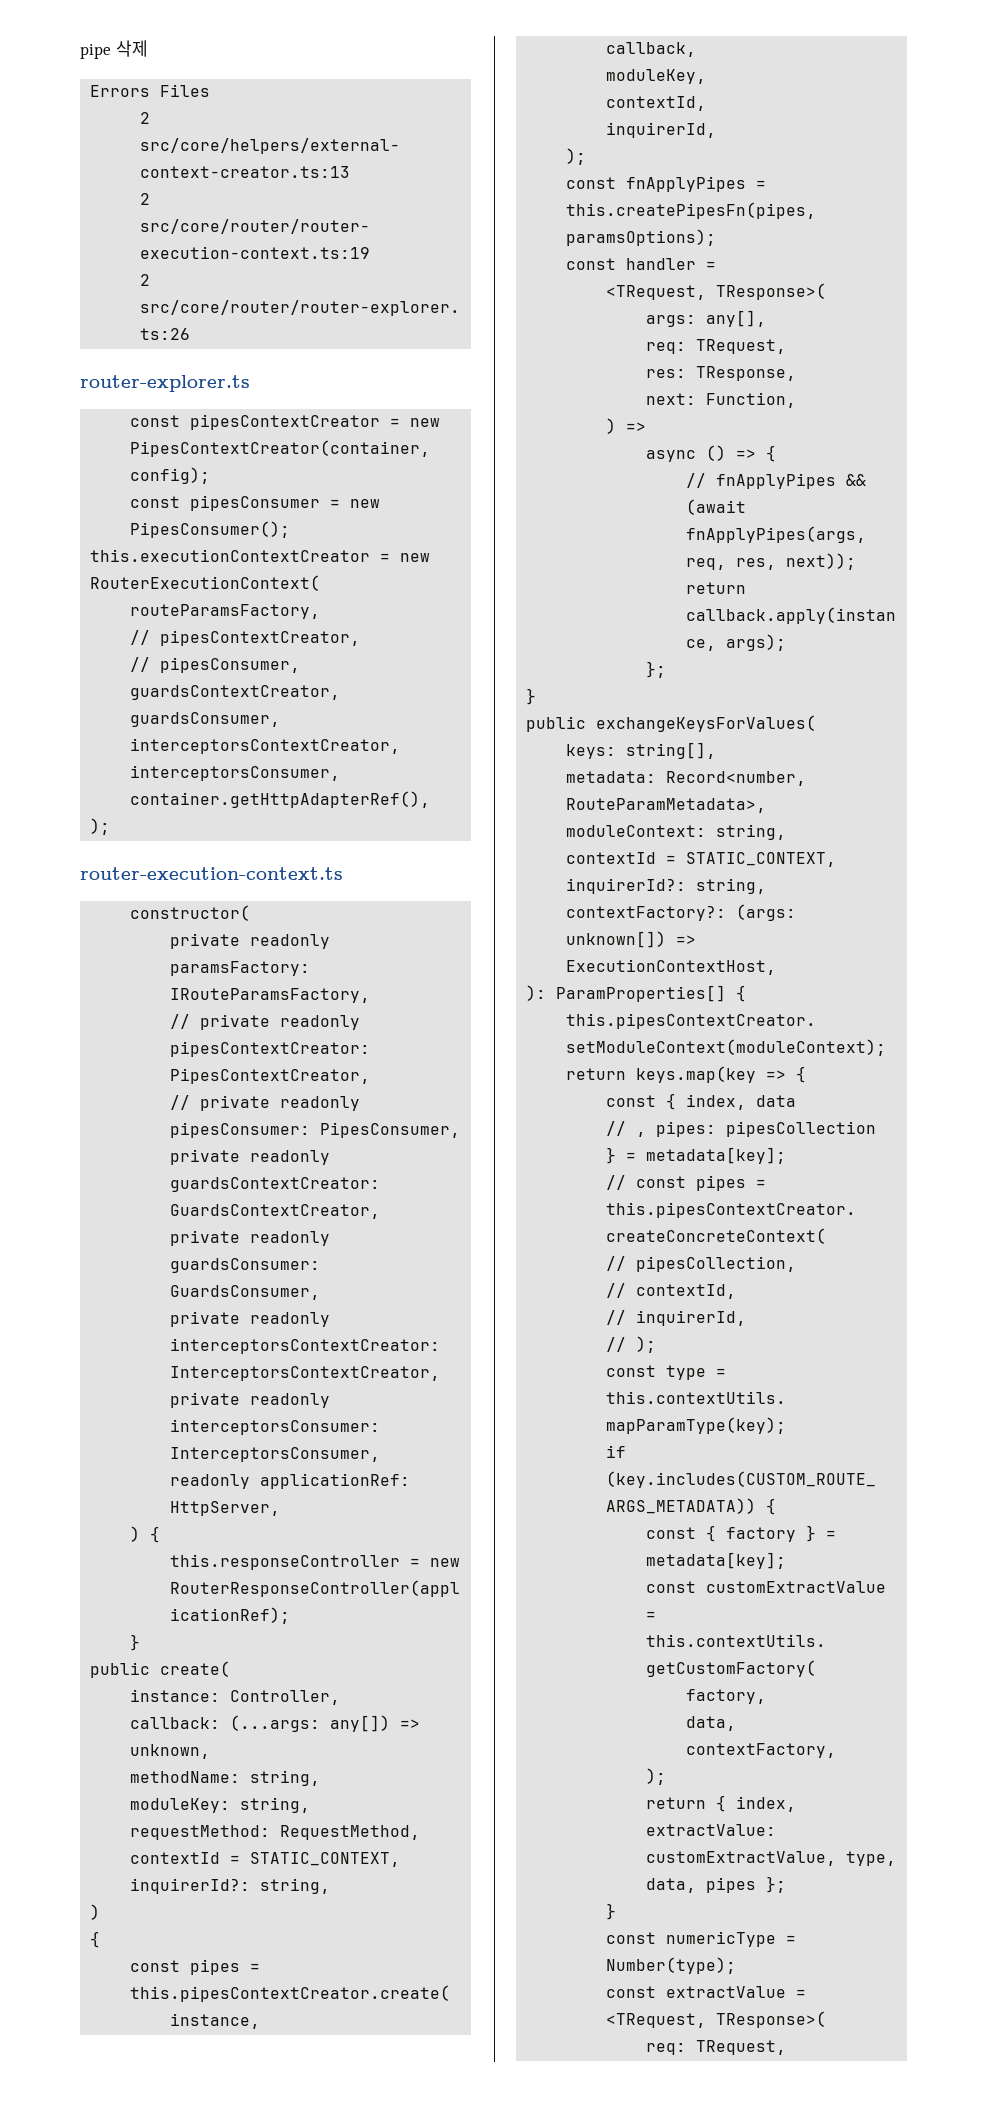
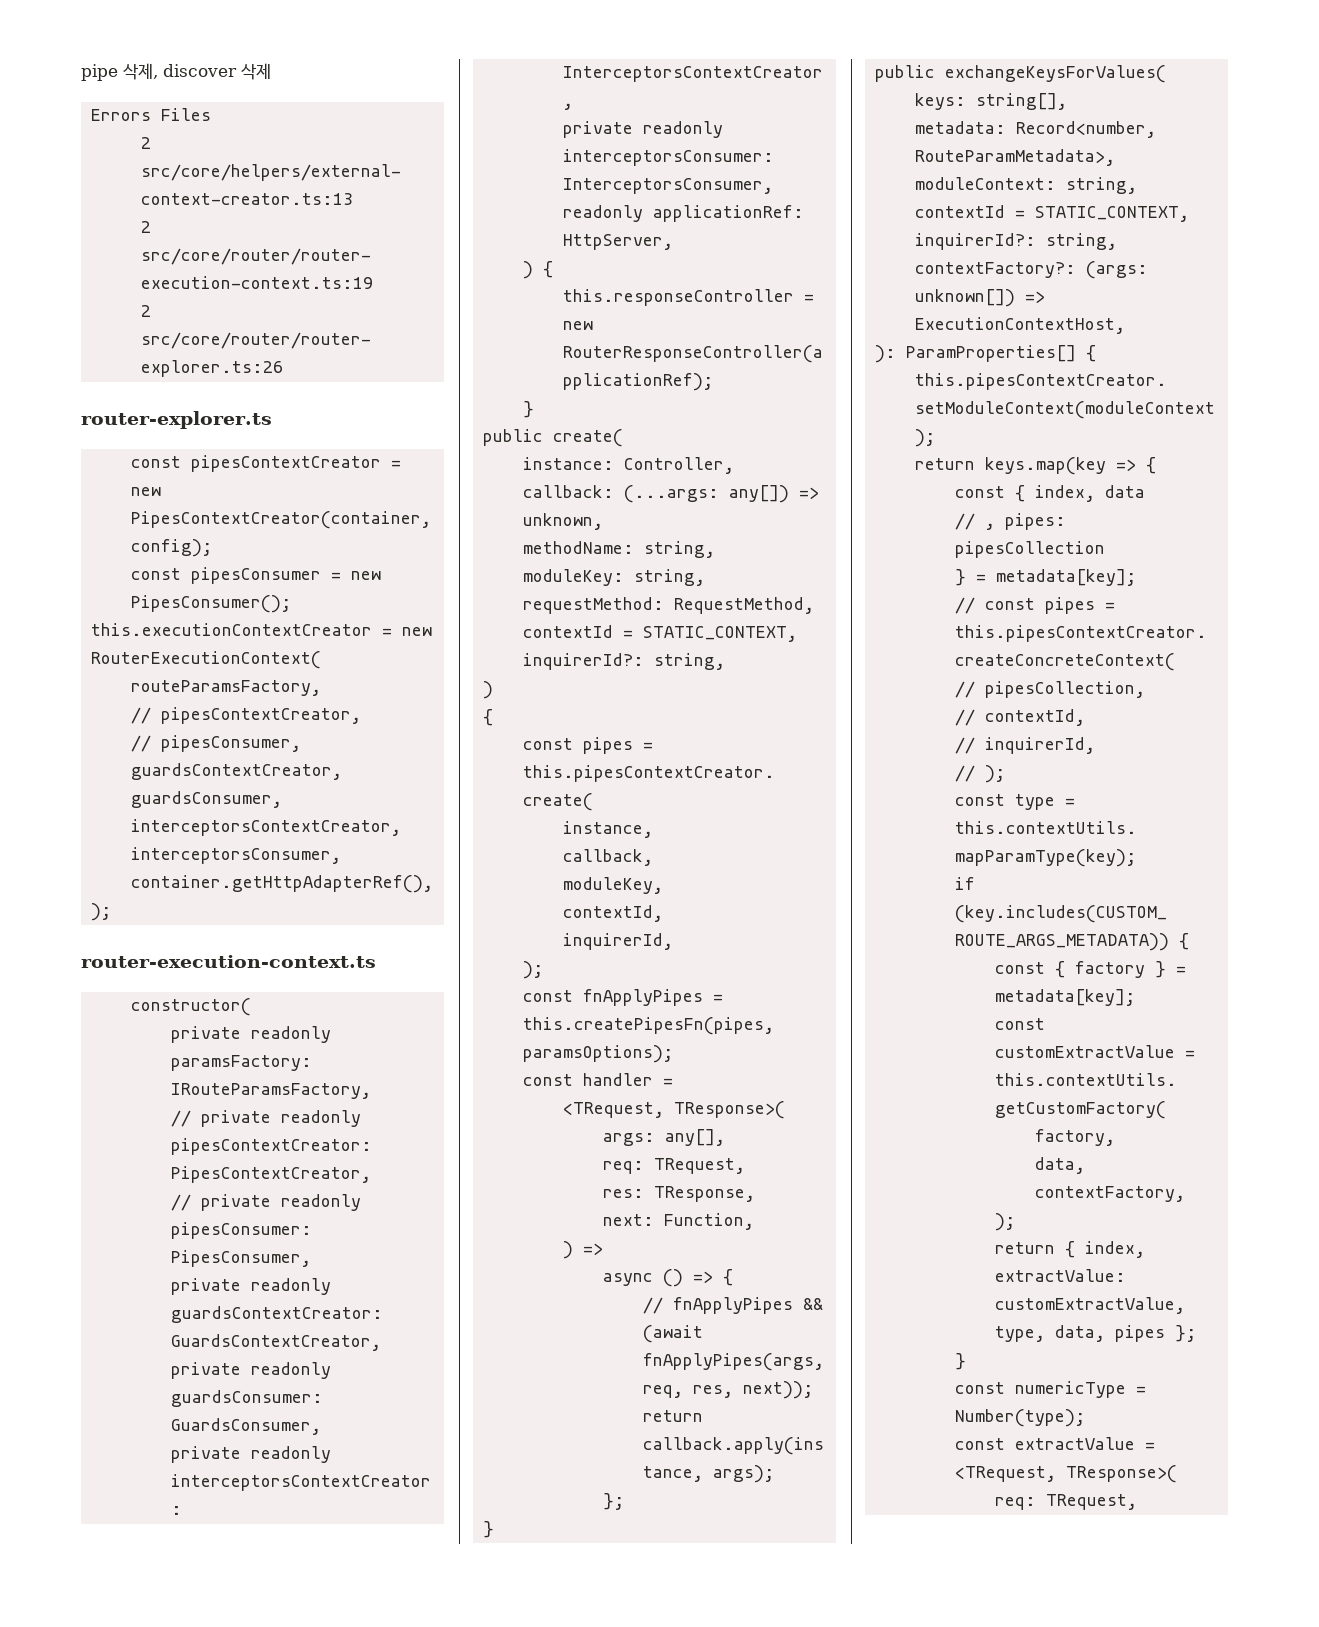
- pipe 삭제
+ pipe 삭제, discover 삭제

